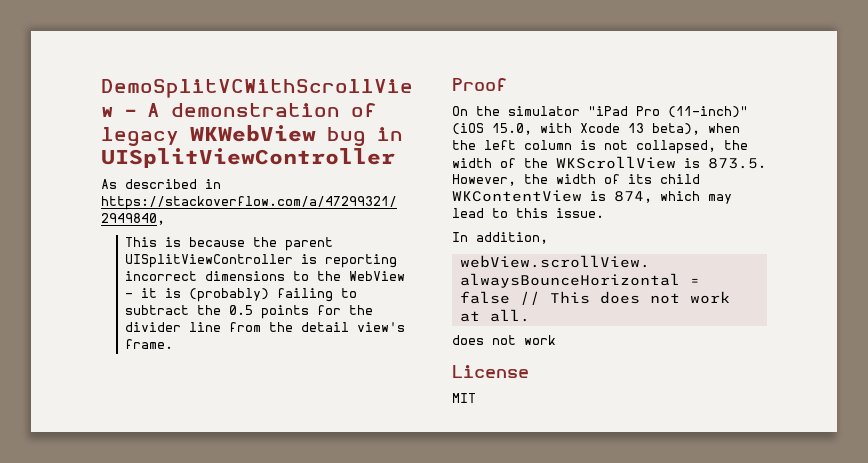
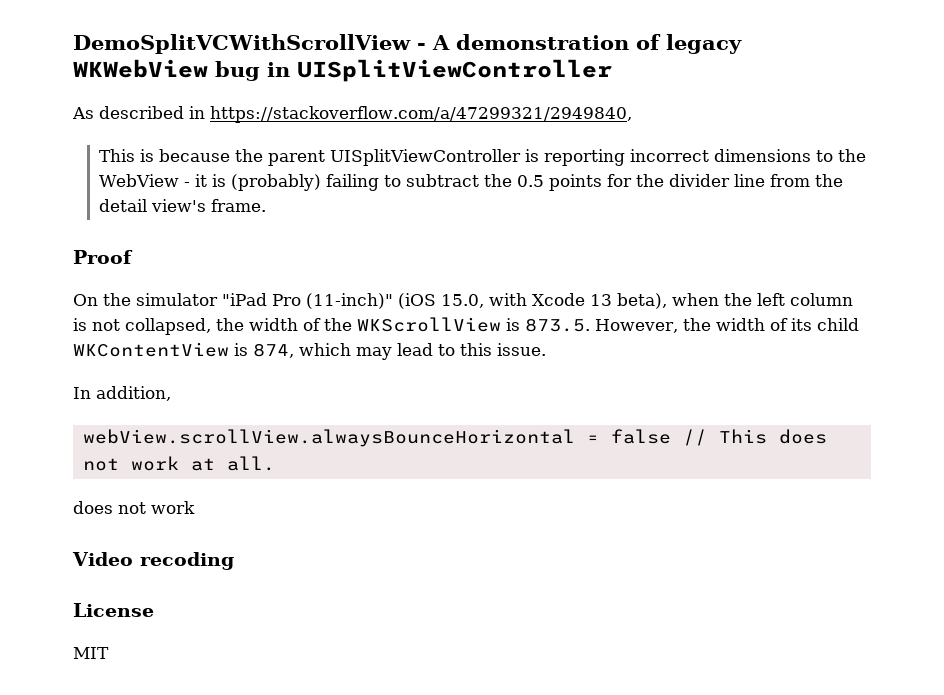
+ Video recoding

